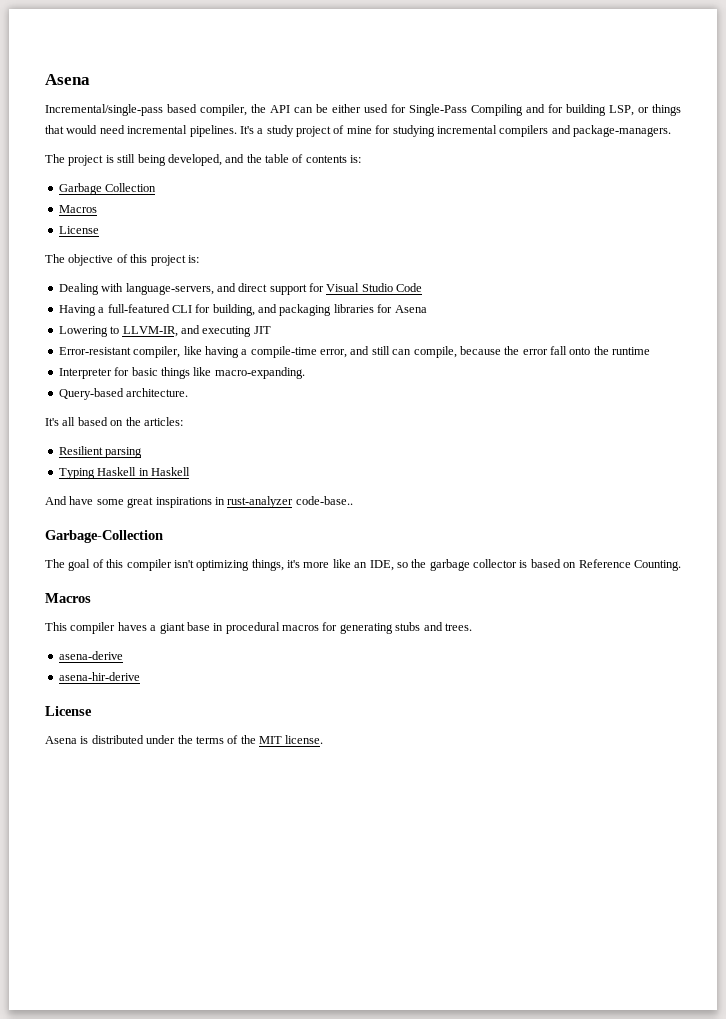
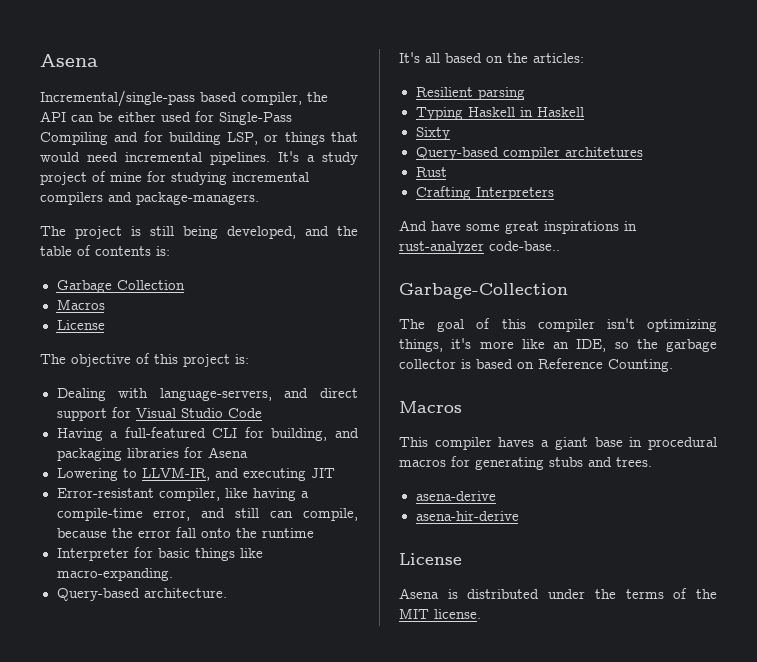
+ Sixty
+ Query-based compiler architetures
+ Rust
+ Crafting Interpreters

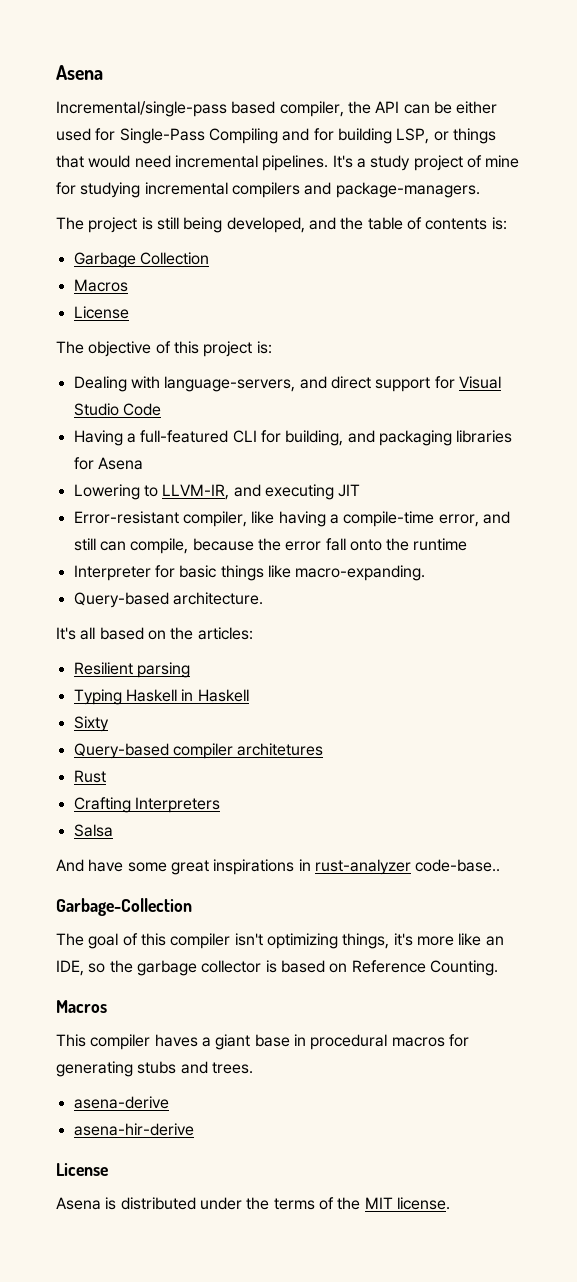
+ Salsa

